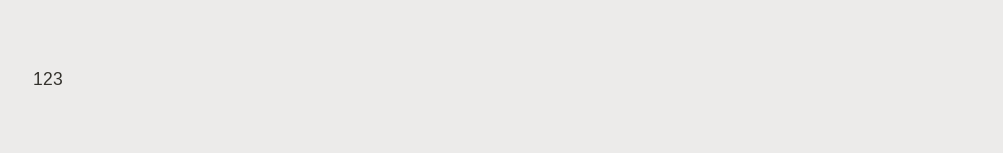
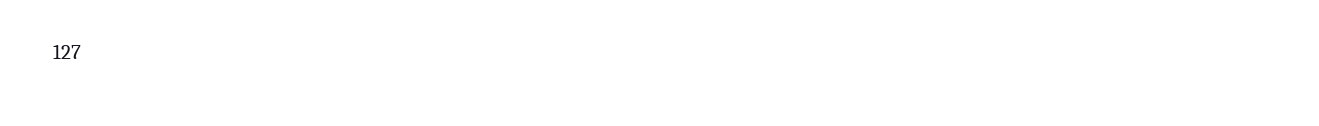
- 123
+ 127

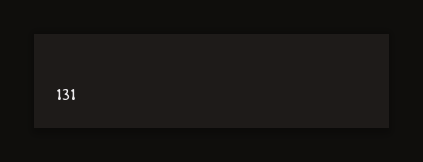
- 127
+ 131

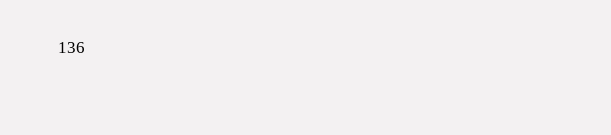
- 131
+ 136

